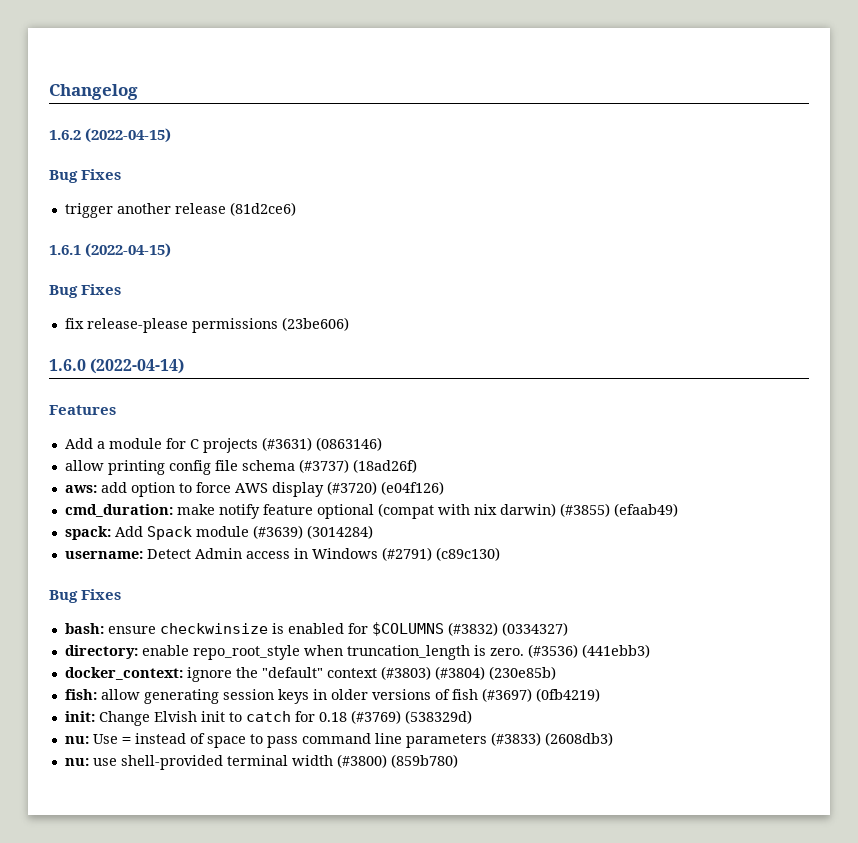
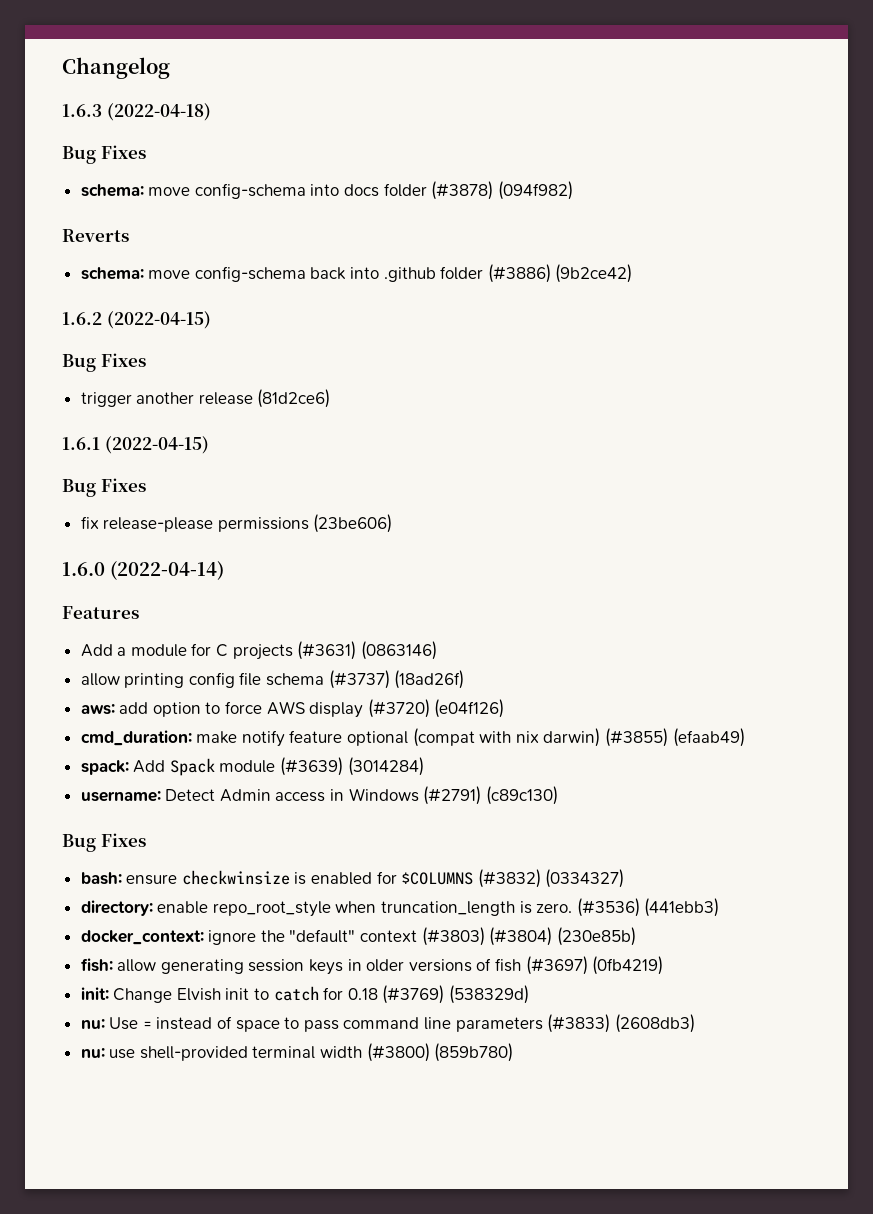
+ 1.6.3 (2022-04-18)
+ Bug Fixes
+ schema: move config-schema into docs folder (#3878) (094f982)
+ Reverts
+ schema: move config-schema back into .github folder (#3886) (9b2ce42)

